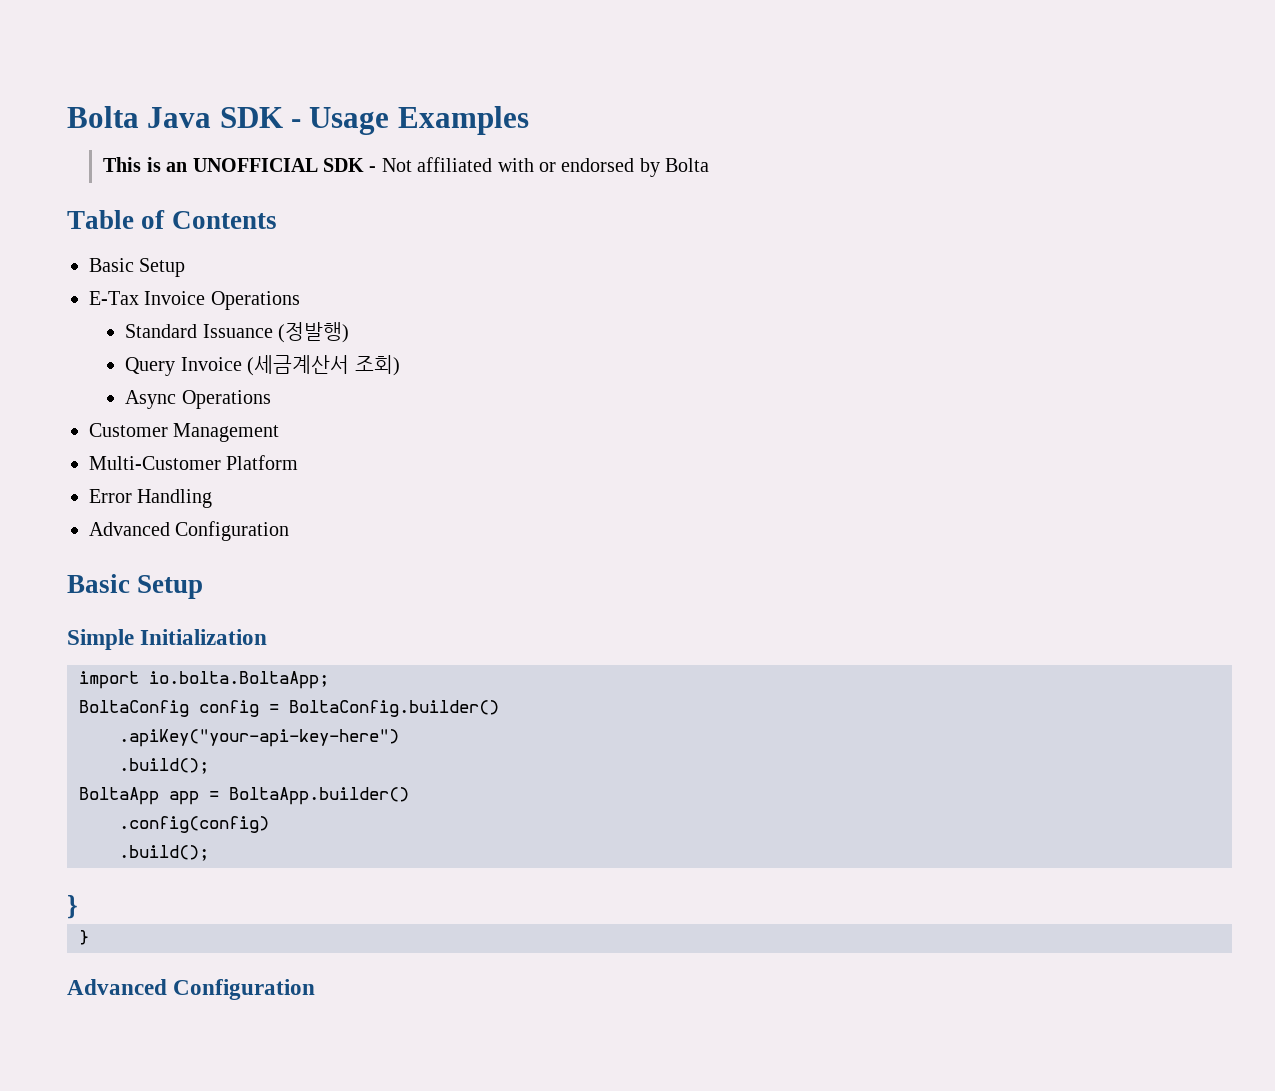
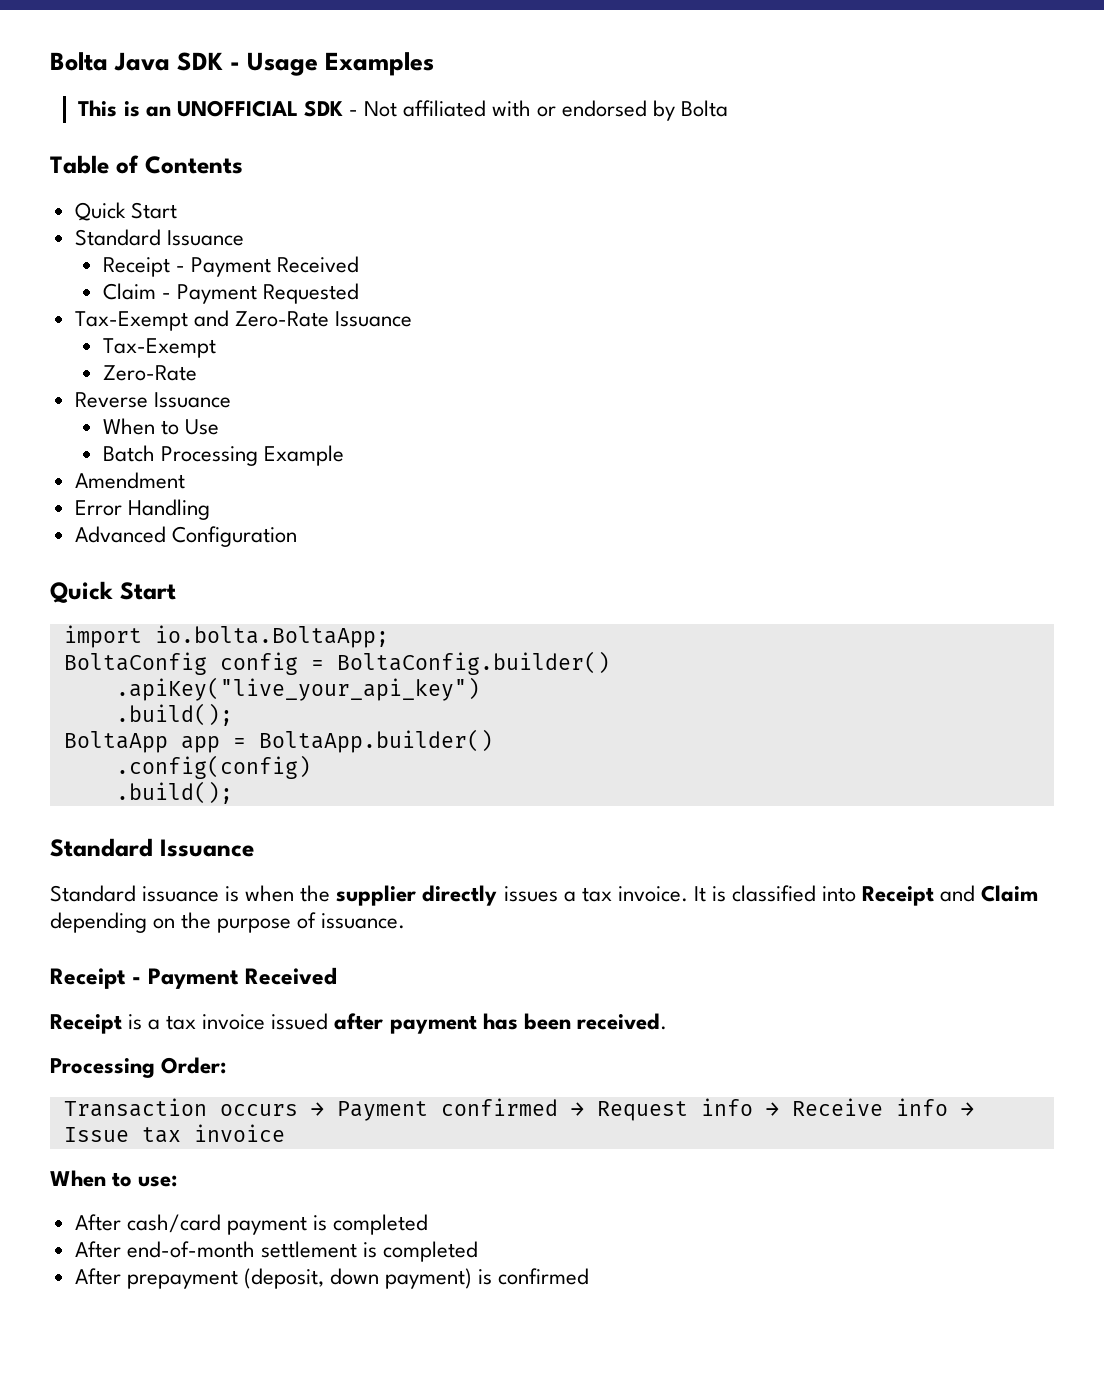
  Table of Contents
- Basic Setup
- E-Tax Invoice Operations
- Standard Issuance (정발행)
- Query Invoice (세금계산서 조회)
- Async Operations
- Customer Management
- Multi-Customer Platform
+ Quick Start
+ Standard Issuance
+ Receipt - Payment Received
+ Claim - Payment Requested
+ Tax-Exempt and Zero-Rate Issuance
+ Tax-Exempt
+ Zero-Rate
+ Reverse Issuance
+ When to Use
+ Batch Processing Example
+ Amendment
  Error Handling
  Advanced Configuration
- Basic Setup
- Simple Initialization
+ Quick Start
- .apiKey("your-api-key-here")
+ .apiKey("live_your_api_key")
  .config(config)
  .build();
- }
- }
- Advanced Configuration
+ Standard Issuance
+ Standard issuance is when the supplier directly issues a tax invoice. It is classified into Receipt and Claim depending on the purpose of issuance.
+ Receipt - Payment Received
+ Receipt is a tax invoice issued after payment has been received.
+ Processing Order:
+ Transaction occurs → Payment confirmed → Request info → Receive info → Issue tax invoice
+ When to use:
+ After cash/card payment is completed
+ After end-of-month settlement is completed
+ After prepayment (deposit, down payment) is confirmed

